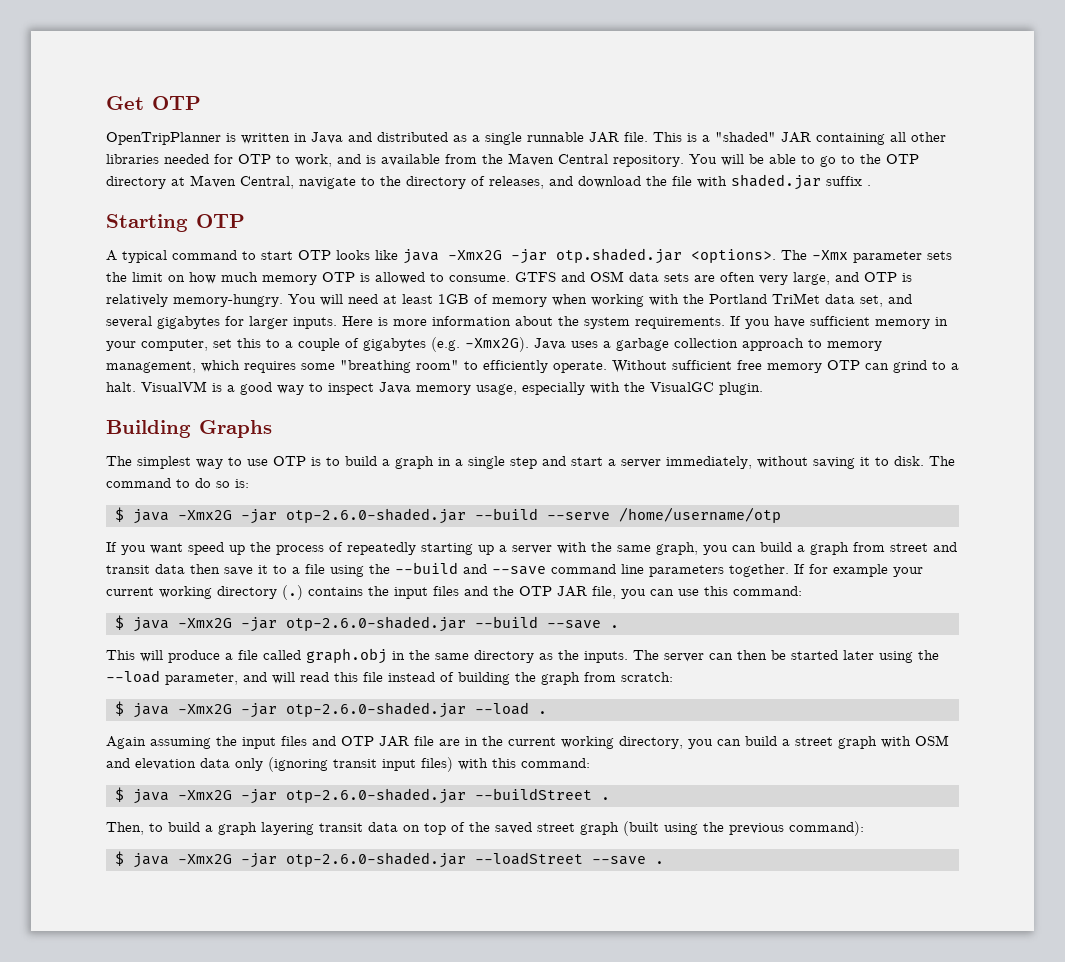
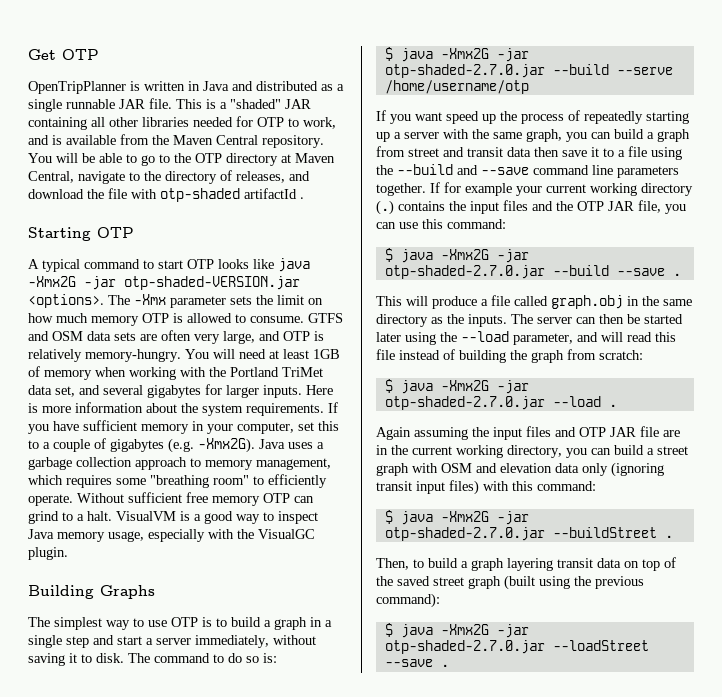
- You will be able to go to the OTP directory at Maven Central, navigate to the directory of releases, and download the file with shaded.jar suffix .
+ You will be able to go to the OTP directory at Maven Central, navigate to the directory of releases, and download the file with otp-shaded artifactId .
- A typical command to start OTP looks like java -Xmx2G -jar otp.shaded.jar <options>.
+ A typical command to start OTP looks like java -Xmx2G -jar otp-shaded-VERSION.jar <options>.
- $ java -Xmx2G -jar otp-2.6.0-shaded.jar --build --serve /home/username/otp
+ $ java -Xmx2G -jar otp-shaded-2.7.0.jar --build --serve /home/username/otp
- $ java -Xmx2G -jar otp-2.6.0-shaded.jar --build --save .
+ $ java -Xmx2G -jar otp-shaded-2.7.0.jar --build --save .
- $ java -Xmx2G -jar otp-2.6.0-shaded.jar --load .
+ $ java -Xmx2G -jar otp-shaded-2.7.0.jar --load .
- $ java -Xmx2G -jar otp-2.6.0-shaded.jar --buildStreet .
+ $ java -Xmx2G -jar otp-shaded-2.7.0.jar --buildStreet .
- $ java -Xmx2G -jar otp-2.6.0-shaded.jar --loadStreet --save .
+ $ java -Xmx2G -jar otp-shaded-2.7.0.jar --loadStreet --save .

